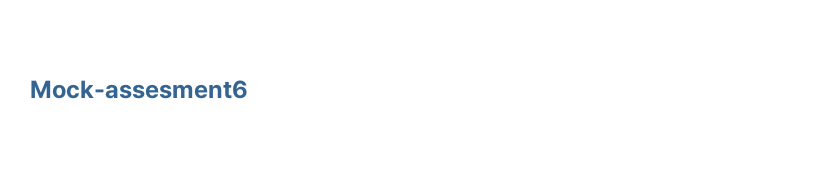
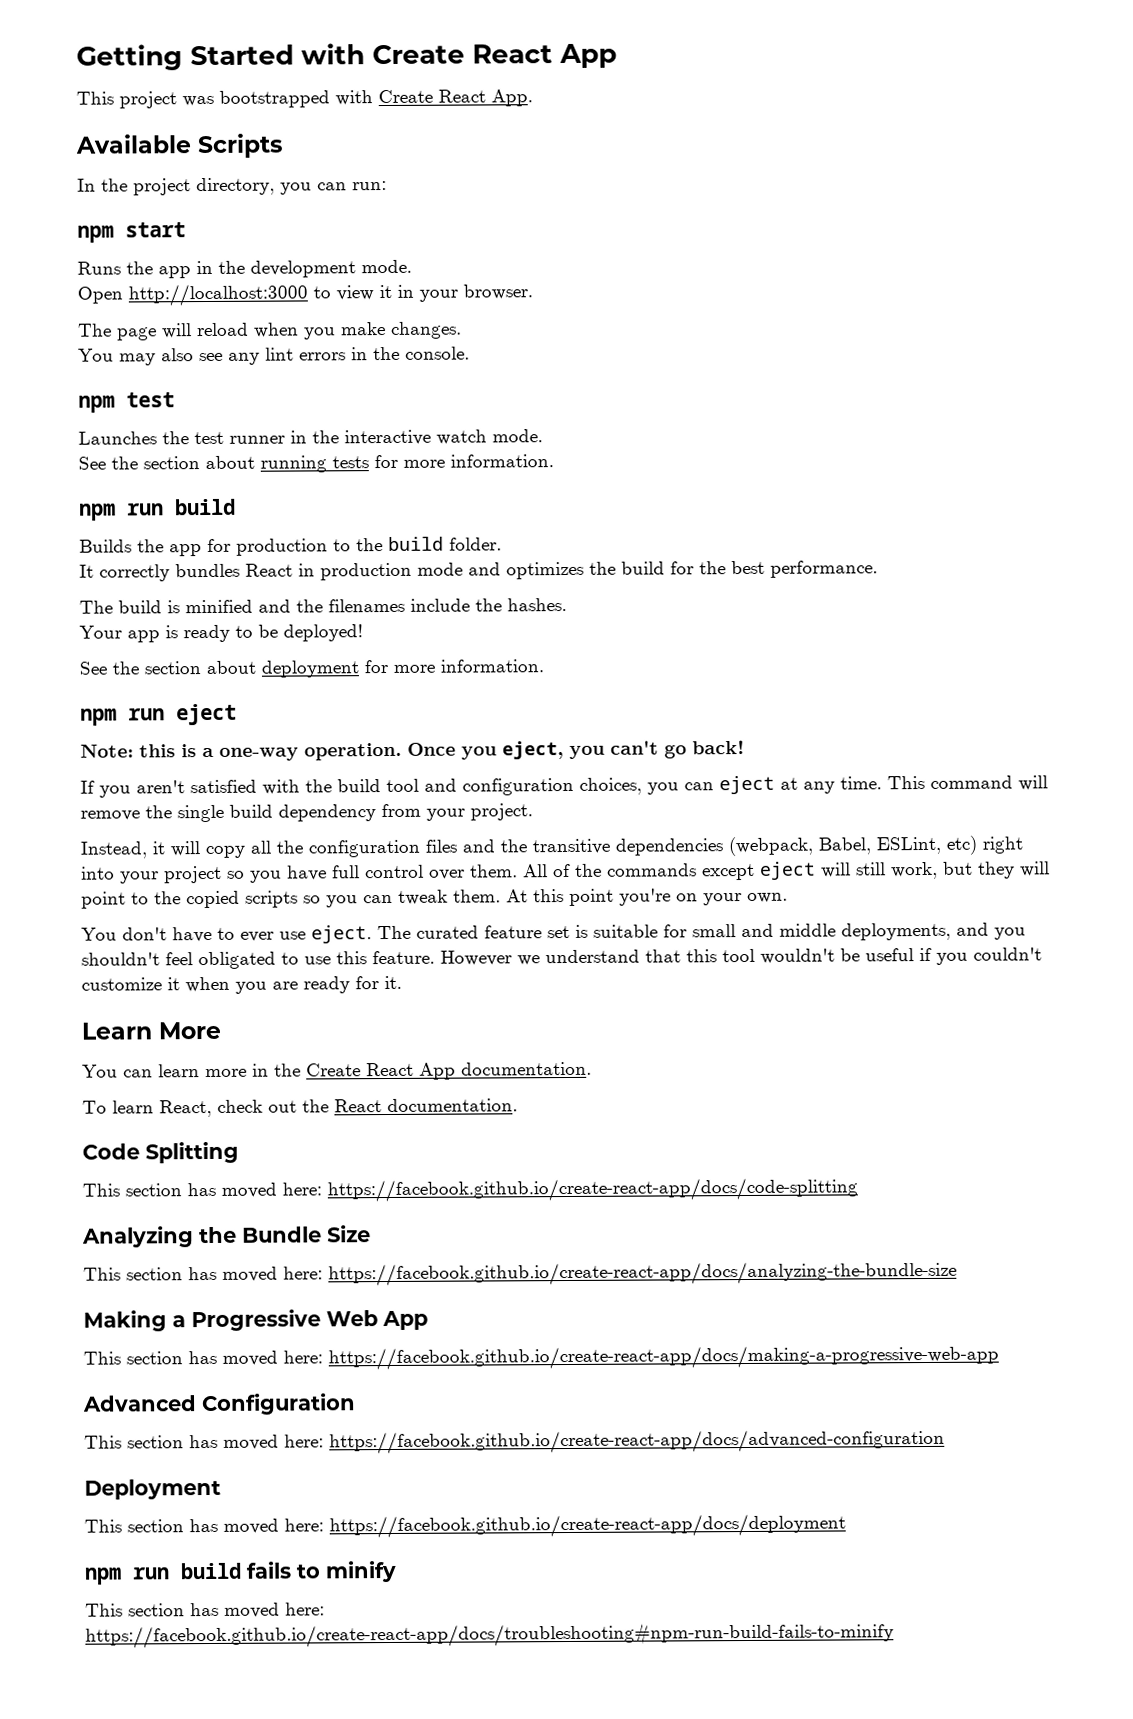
- Mock-assesment6
+ Getting Started with Create React App
+ This project was bootstrapped with Create React App.
+ Available Scripts
+ In the project directory, you can run:
+ npm start
+ Runs the app in the development mode.
+ Open http://localhost:3000 to view it in your browser.
+ The page will reload when you make changes.
+ You may also see any lint errors in the console.
+ npm test
+ Launches the test runner in the interactive watch mode.
+ See the section about running tests for more information.
+ npm run build
+ Builds the app for production to the build folder.
+ It correctly bundles React in production mode and optimizes the build for the best performance.
+ The build is minified and the filenames include the hashes.
+ Your app is ready to be deployed!
+ See the section about deployment for more information.
+ npm run eject
+ Note: this is a one-way operation. Once you eject, you can't go back!
+ If you aren't satisfied with the build tool and configuration choices, you can eject at any time. This command will remove the single build dependency from your project.
+ Instead, it will copy all the configuration files and the transitive dependencies (webpack, Babel, ESLint, etc) right into your project so you have full control over them. All of the commands except eject will still work, but they will point to the copied scripts so you can tweak them. At this point you're on your own.
+ You don't have to ever use eject. The curated feature set is suitable for small and middle deployments, and you shouldn't feel obligated to use this feature. However we understand that this tool wouldn't be useful if you couldn't customize it when you are ready for it.
+ Learn More
+ You can learn more in the Create React App documentation.
+ To learn React, check out the React documentation.
+ Code Splitting
+ This section has moved here: https://facebook.github.io/create-react-app/docs/code-splitting
+ Analyzing the Bundle Size
+ This section has moved here: https://facebook.github.io/create-react-app/docs/analyzing-the-bundle-size
+ Making a Progressive Web App
+ This section has moved here: https://facebook.github.io/create-react-app/docs/making-a-progressive-web-app
+ Advanced Configuration
+ This section has moved here: https://facebook.github.io/create-react-app/docs/advanced-configuration
+ Deployment
+ This section has moved here: https://facebook.github.io/create-react-app/docs/deployment
+ npm run build fails to minify
+ This section has moved here: https://facebook.github.io/create-react-app/docs/troubleshooting#npm-run-build-fails-to-minify

